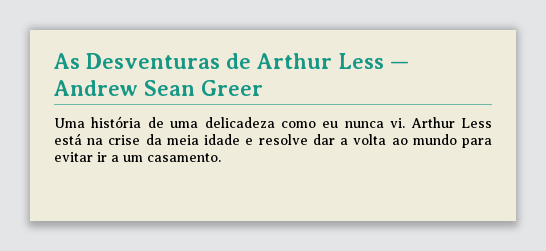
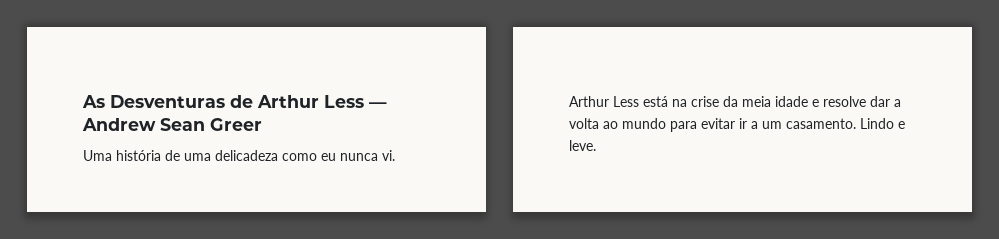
+ Lindo e leve.

